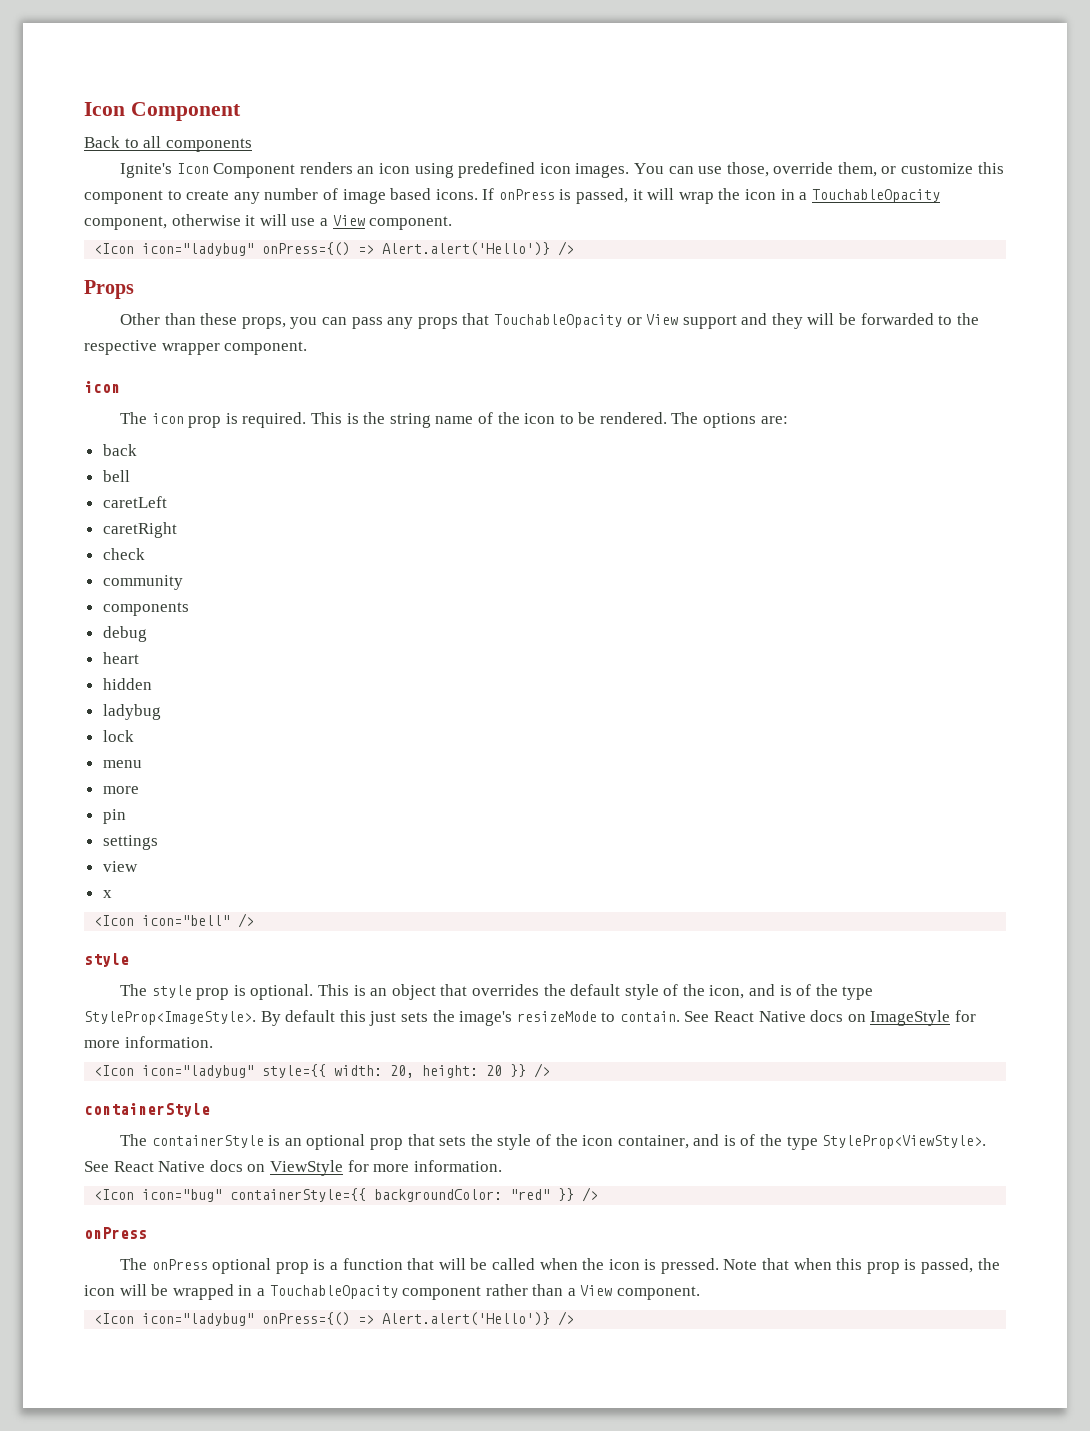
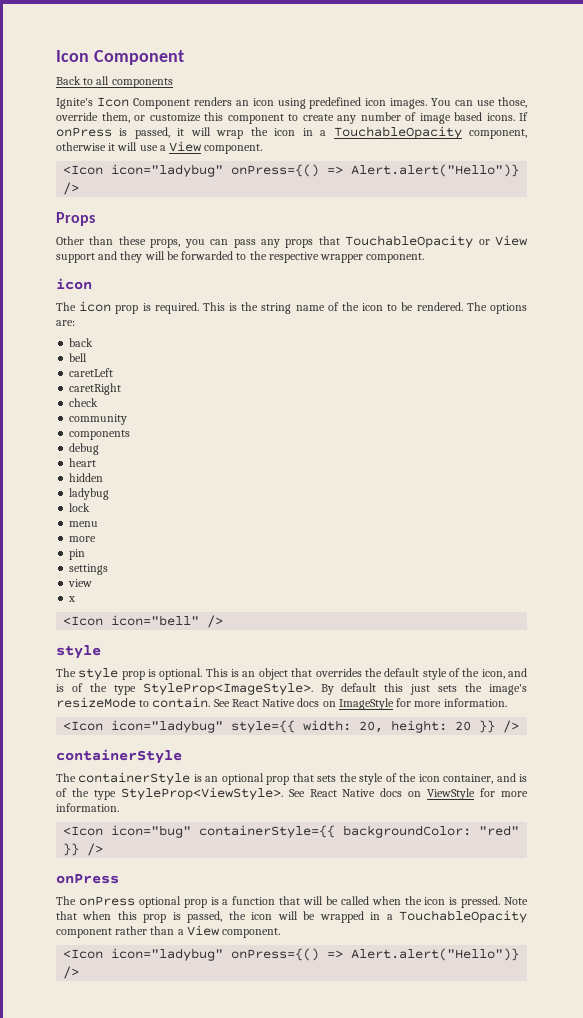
  If onPress is passed, it will wrap the icon in a TouchableOpacity component, otherwise it will use a View component.
- <Icon icon="ladybug" onPress={() => Alert.alert('Hello')} />
+ <Icon icon="ladybug" onPress={() => Alert.alert("Hello")} />
  Note that when this prop is passed, the icon will be wrapped in a TouchableOpacity component rather than a View component.
- <Icon icon="ladybug" onPress={() => Alert.alert('Hello')} />
+ <Icon icon="ladybug" onPress={() => Alert.alert("Hello")} />

